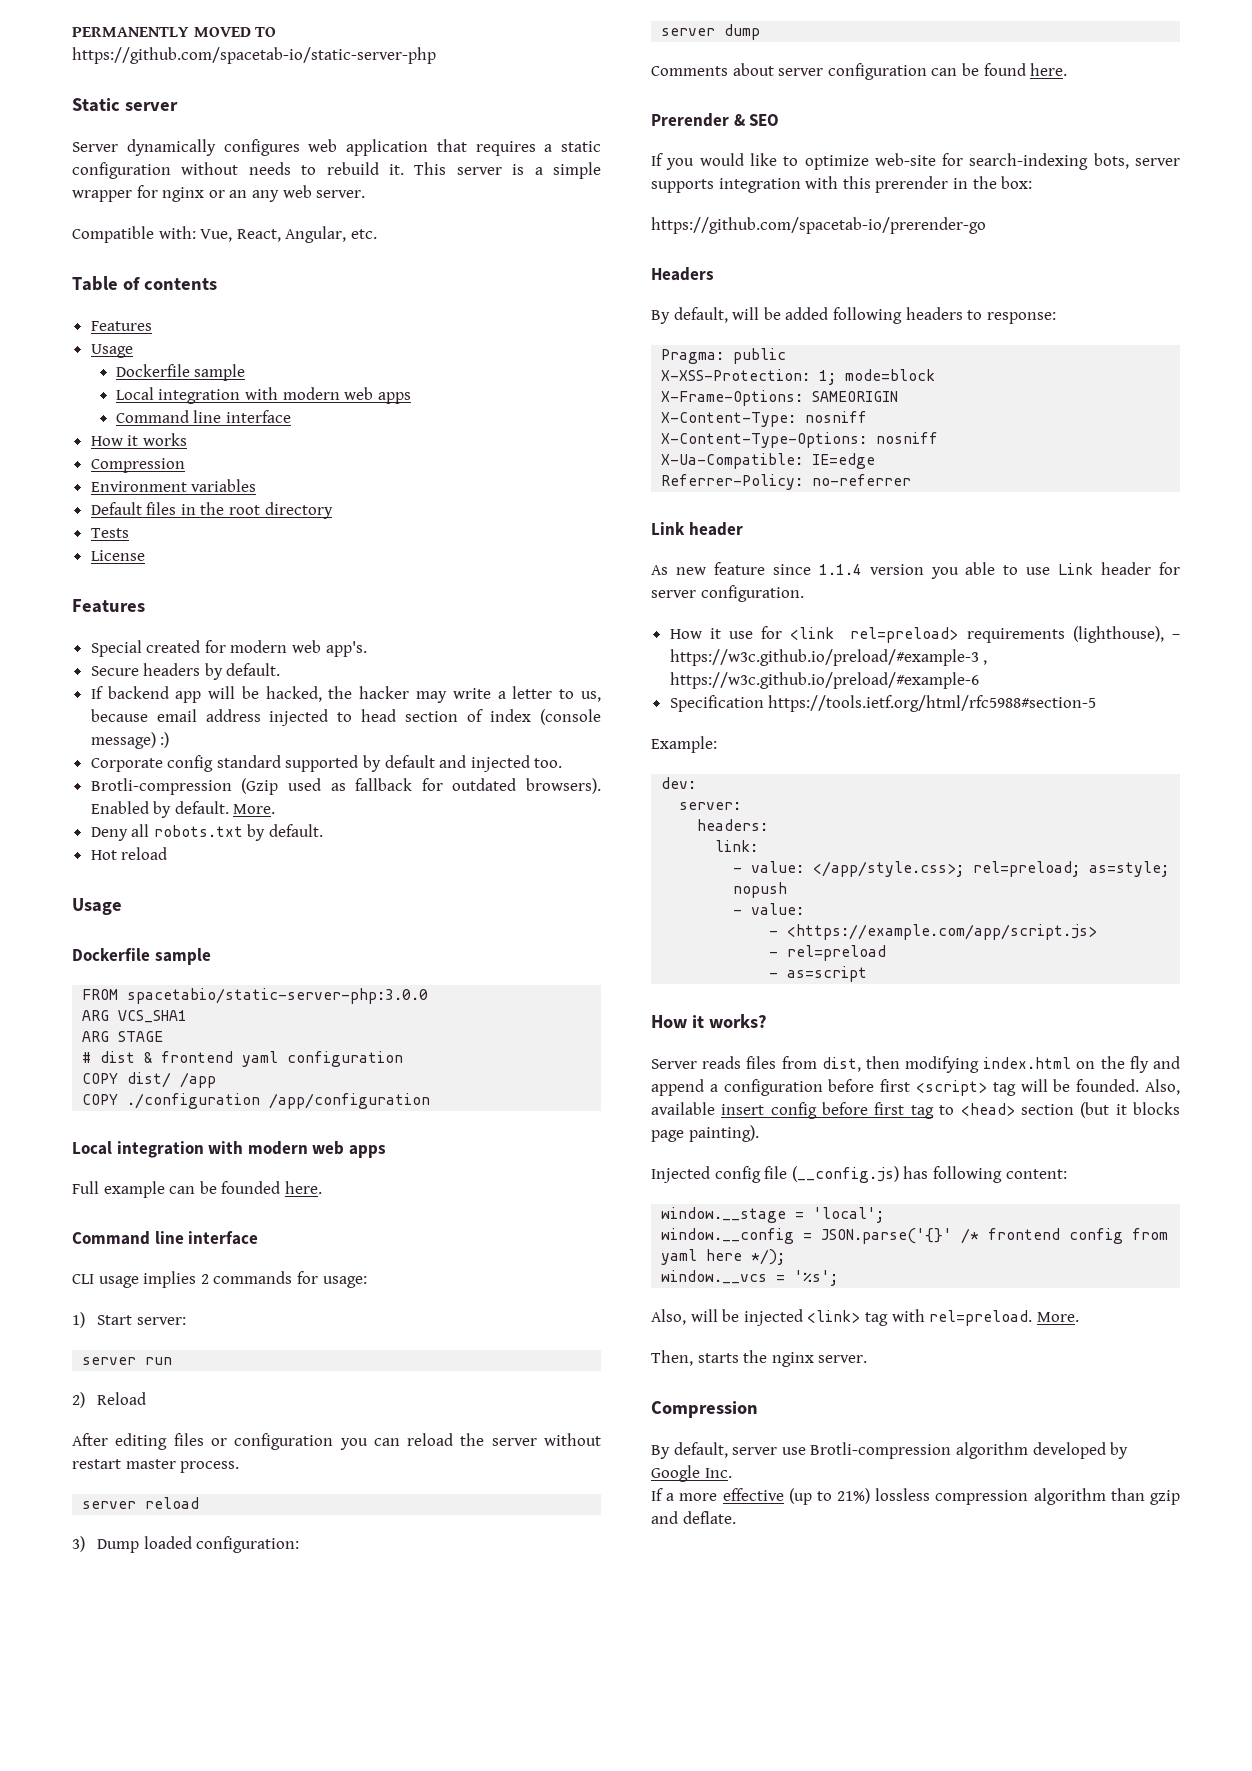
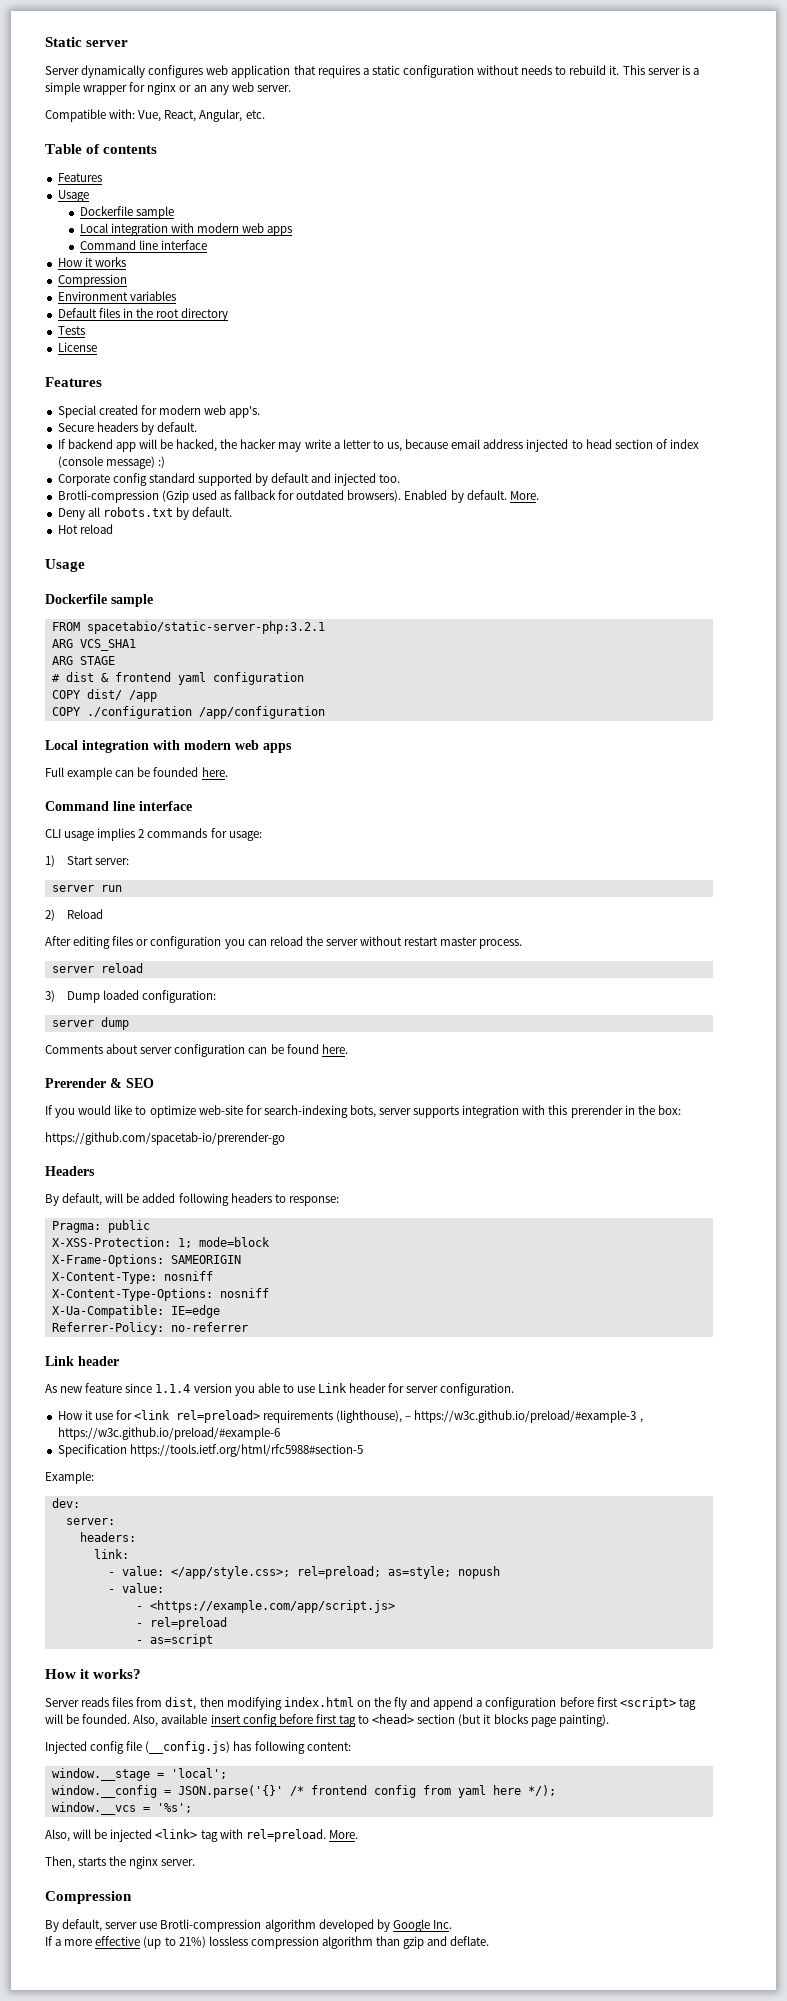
- PERMANENTLY MOVED TO https://github.com/spacetab-io/static-server-php
- FROM spacetabio/static-server-php:3.0.0
+ FROM spacetabio/static-server-php:3.2.1

